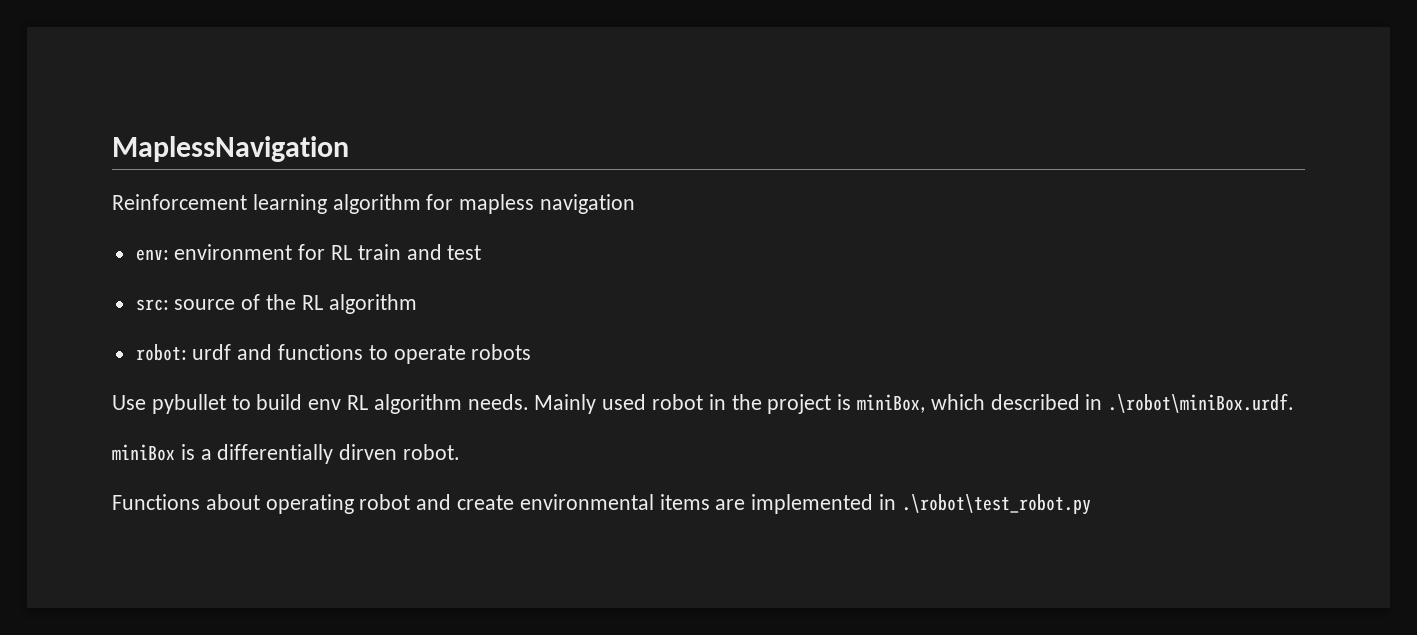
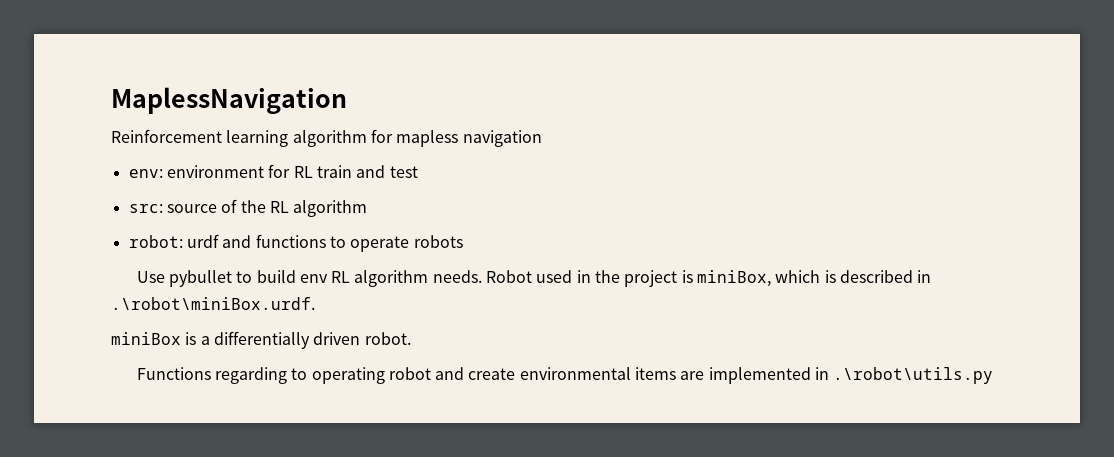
- Mainly used robot in the project is miniBox, which described in .\robot\miniBox.urdf.
+ Robot used in the project is miniBox, which is described in .\robot\miniBox.urdf.
- miniBox is a differentially dirven robot.
+ miniBox is a differentially driven robot.
- Functions about operating robot and create environmental items are implemented in .\robot\test_robot.py
+ Functions regarding to operating robot and create environmental items are implemented in .\robot\utils.py

